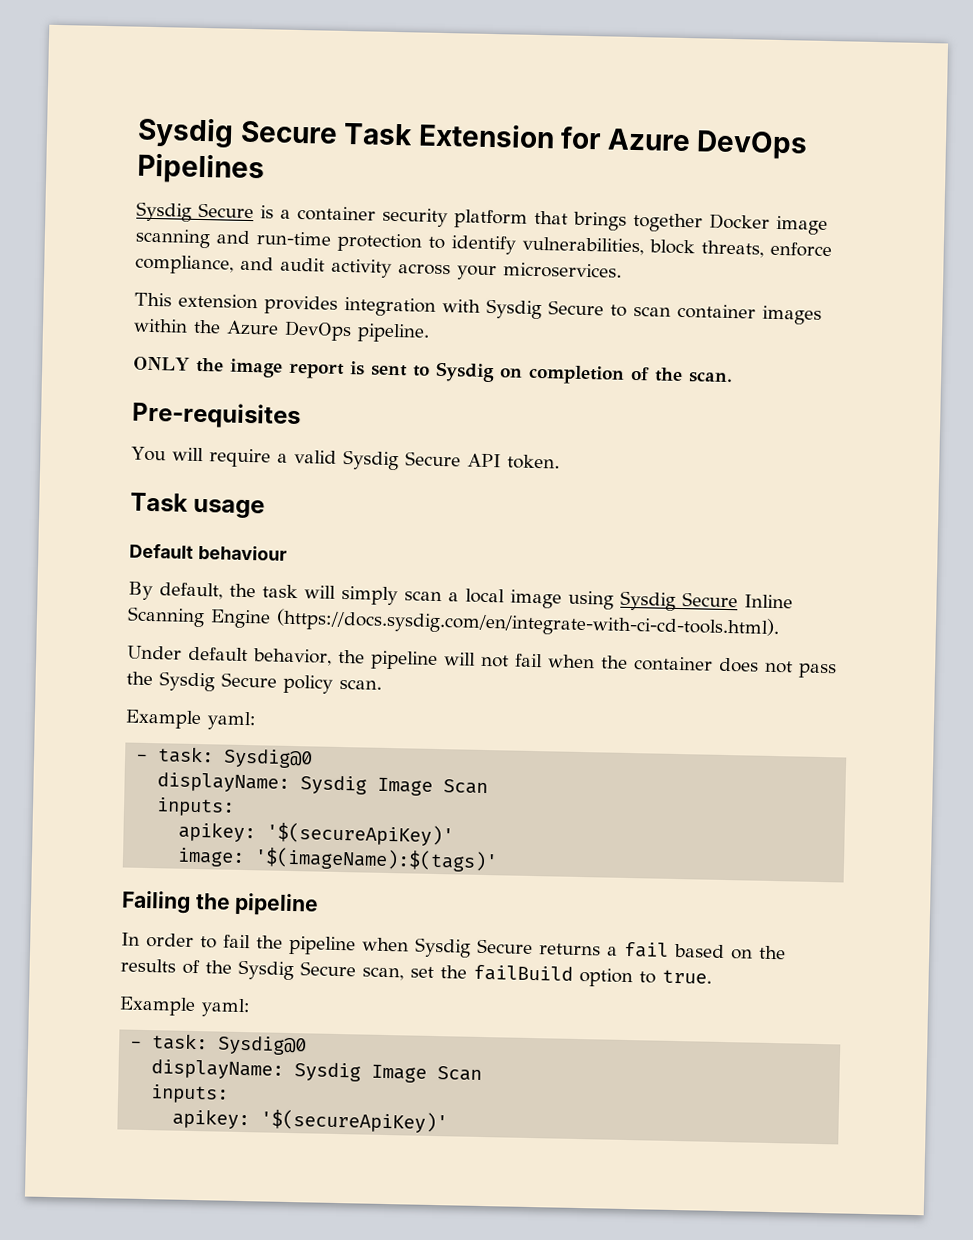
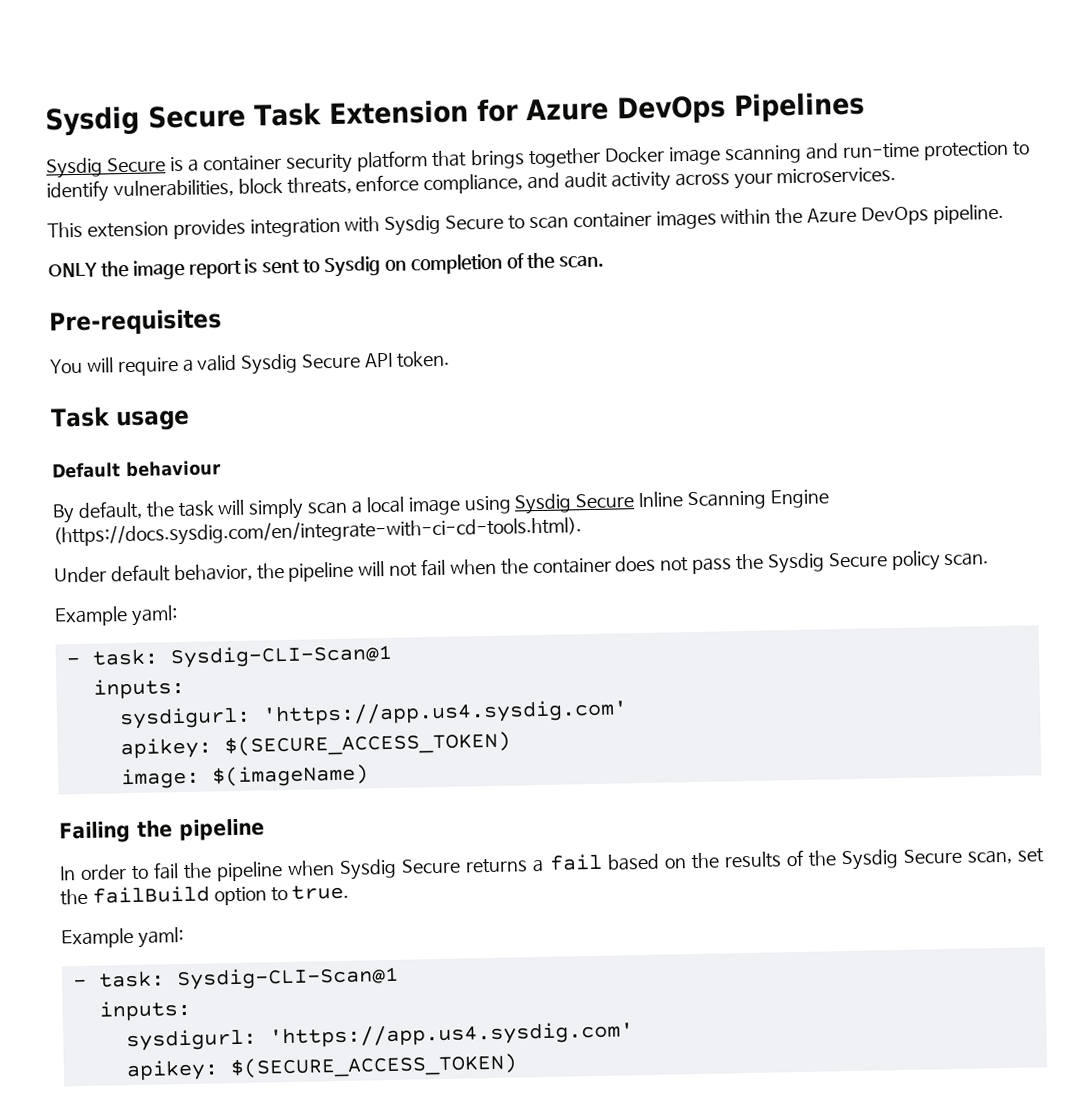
  Under default behavior, the pipeline will not fail when the container does not pass the Sysdig Secure policy scan.
  Example yaml:
- - task: Sysdig@0
- displayName: Sysdig Image Scan
+ - task: Sysdig-CLI-Scan@1
  inputs:
- apikey: '$(secureApiKey)'
+ sysdigurl: 'https://app.us4.sysdig.com'
+ apikey: $(SECURE_ACCESS_TOKEN)
- image: '$(imageName):$(tags)'
+ image: $(imageName)
  In order to fail the pipeline when Sysdig Secure returns a fail based on the results of the Sysdig Secure scan, set the failBuild option to true.
  Example yaml:
- - task: Sysdig@0
- displayName: Sysdig Image Scan
+ - task: Sysdig-CLI-Scan@1
  inputs:
- apikey: '$(secureApiKey)'
+ sysdigurl: 'https://app.us4.sysdig.com'
+ apikey: $(SECURE_ACCESS_TOKEN)

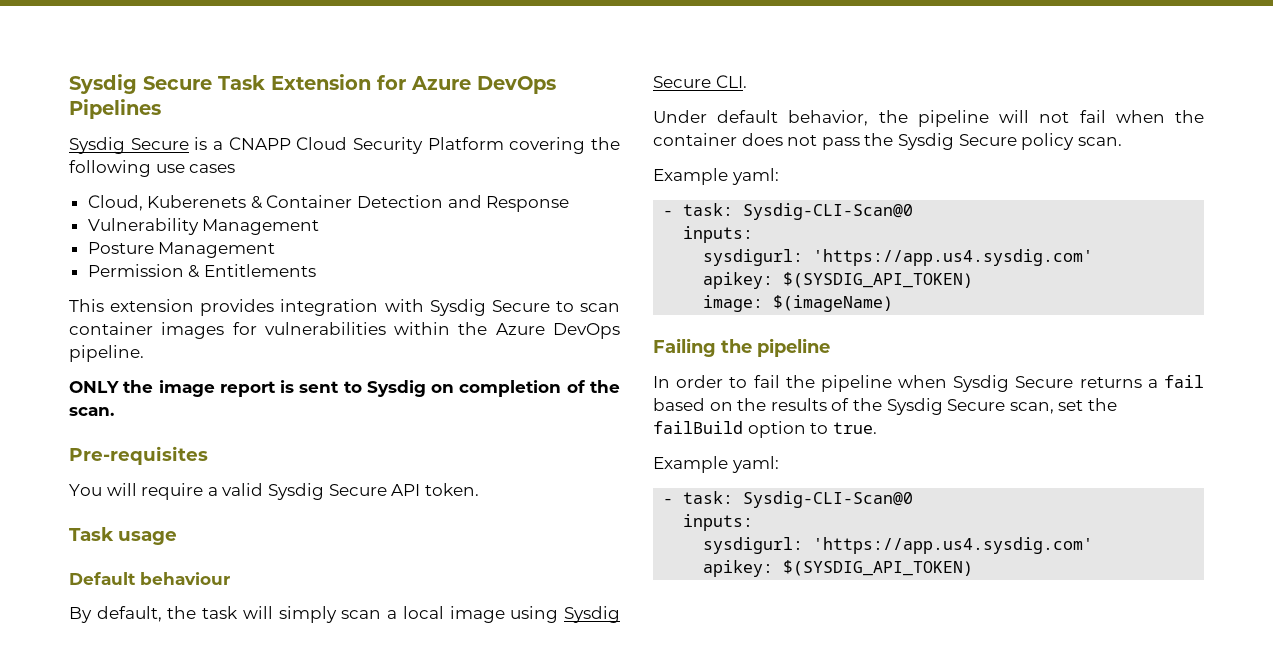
- Sysdig Secure is a container security platform that brings together Docker image scanning and run-time protection to identify vulnerabilities, block threats, enforce compliance, and audit activity across your microservices.
+ Sysdig Secure is a CNAPP Cloud Security Platform covering the following use cases
+ Cloud, Kuberenets & Container Detection and Response
+ Vulnerability Management
+ Posture Management
+ Permission & Entitlements
- This extension provides integration with Sysdig Secure to scan container images within the Azure DevOps pipeline.
+ This extension provides integration with Sysdig Secure to scan container images for vulnerabilities within the Azure DevOps pipeline.
- By default, the task will simply scan a local image using Sysdig Secure Inline Scanning Engine (https://docs.sysdig.com/en/integrate-with-ci-cd-tools.html).
+ By default, the task will simply scan a local image using Sysdig Secure CLI.
  Under default behavior, the pipeline will not fail when the container does not pass the Sysdig Secure policy scan.
  Example yaml:
- - task: Sysdig-CLI-Scan@1
+ - task: Sysdig-CLI-Scan@0
  inputs:
  sysdigurl: 'https://app.us4.sysdig.com'
- apikey: $(SECURE_ACCESS_TOKEN)
+ apikey: $(SYSDIG_API_TOKEN)
  In order to fail the pipeline when Sysdig Secure returns a fail based on the results of the Sysdig Secure scan, set the failBuild option to true.
  Example yaml:
- - task: Sysdig-CLI-Scan@1
+ - task: Sysdig-CLI-Scan@0
  inputs:
  sysdigurl: 'https://app.us4.sysdig.com'
- apikey: $(SECURE_ACCESS_TOKEN)
+ apikey: $(SYSDIG_API_TOKEN)

